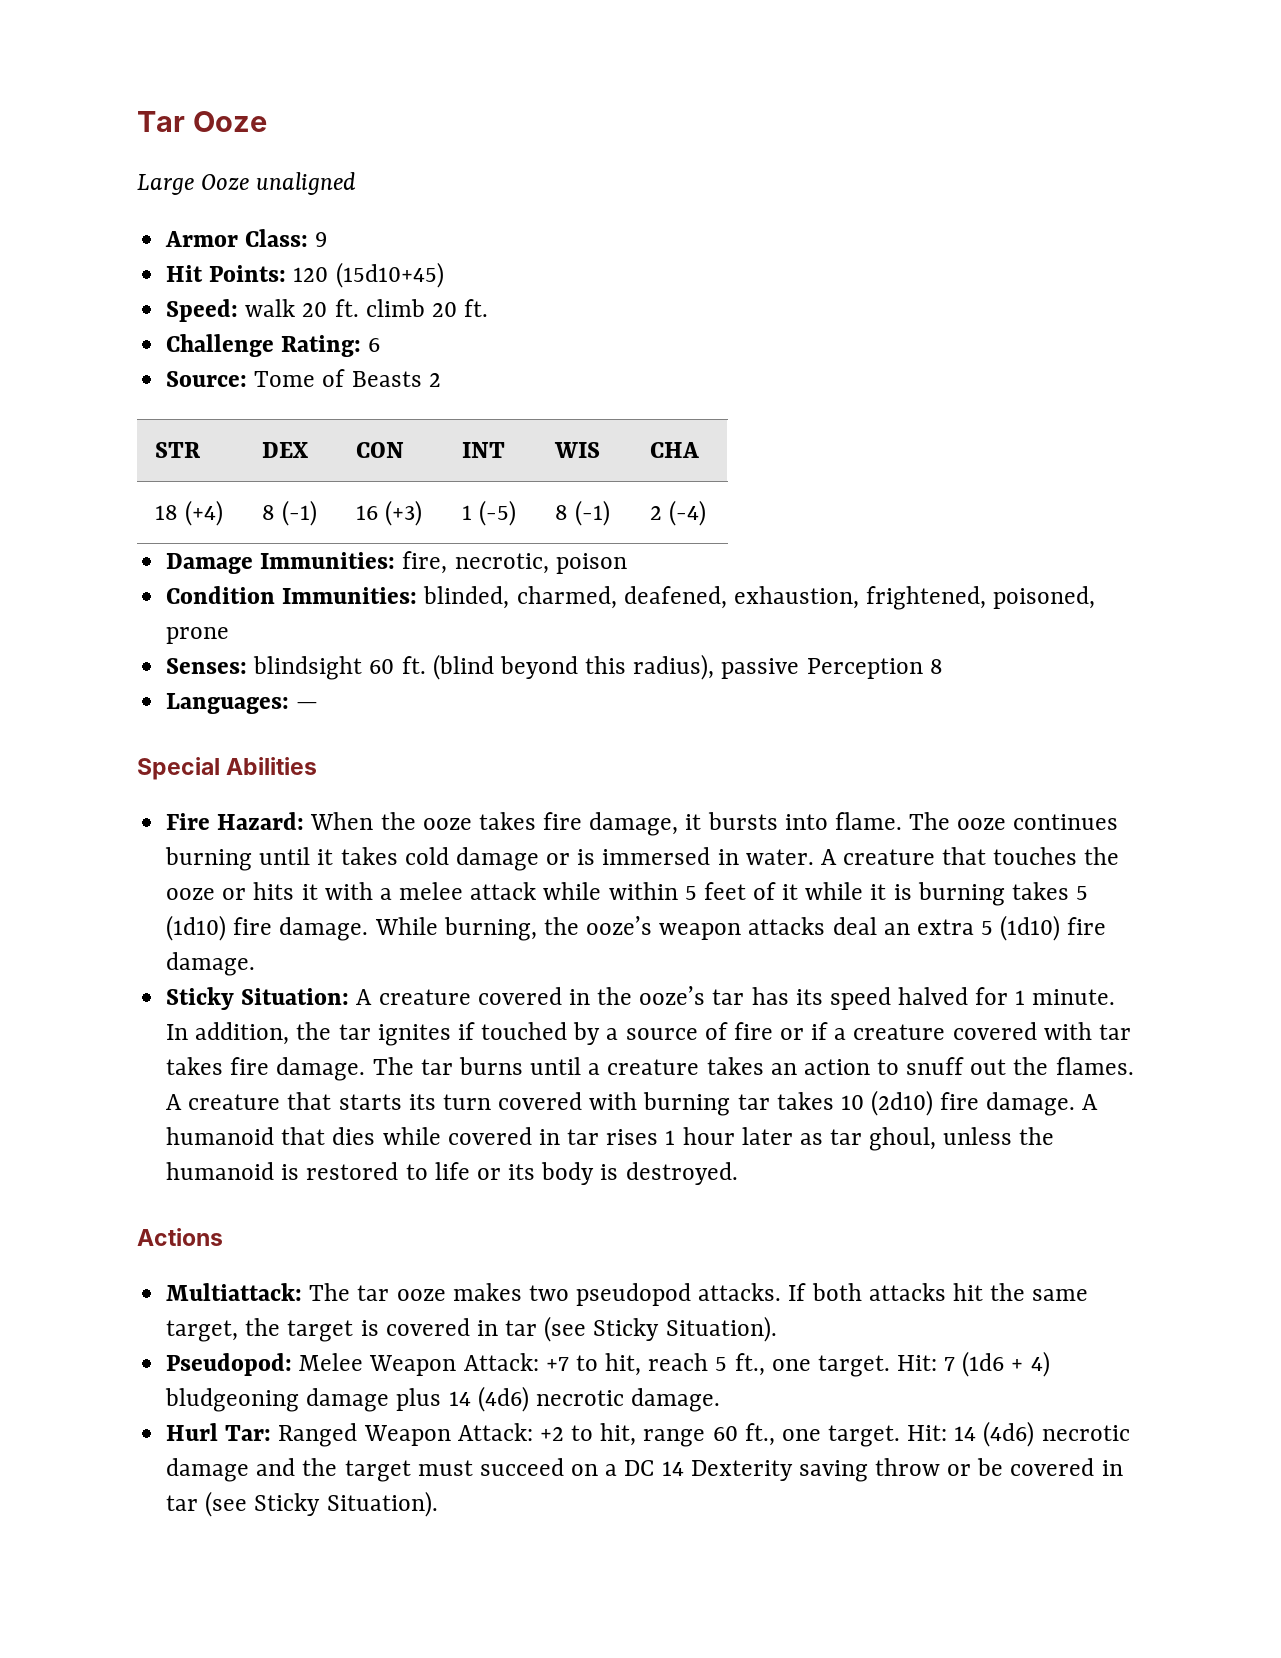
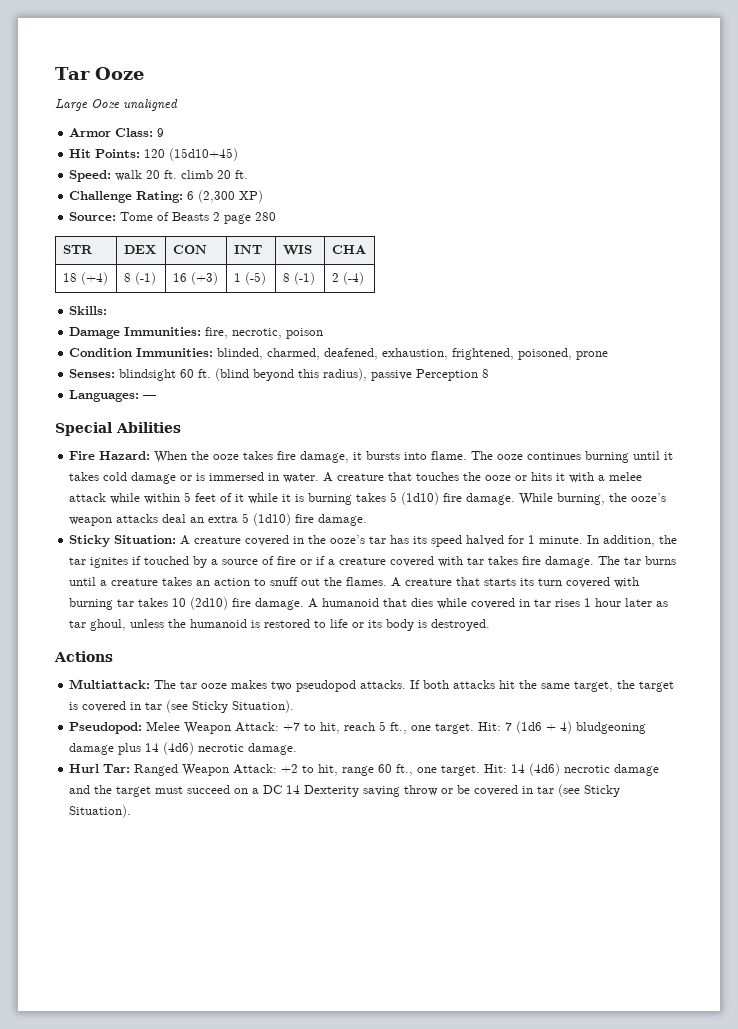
- Challenge Rating: 6
+ Challenge Rating: 6 (2,300 XP)
- Source: Tome of Beasts 2
+ Source: Tome of Beasts 2 page 280
+ Skills:

